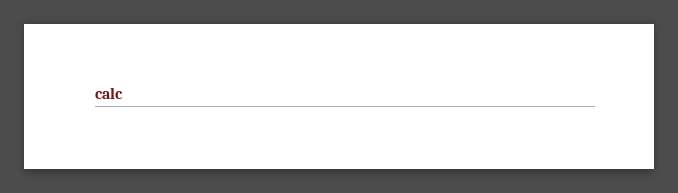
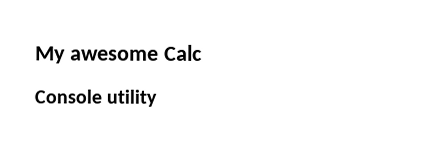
- calc
+ My awesome Calc
+ Сonsole utility

